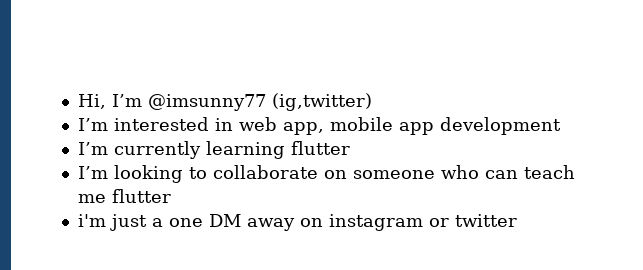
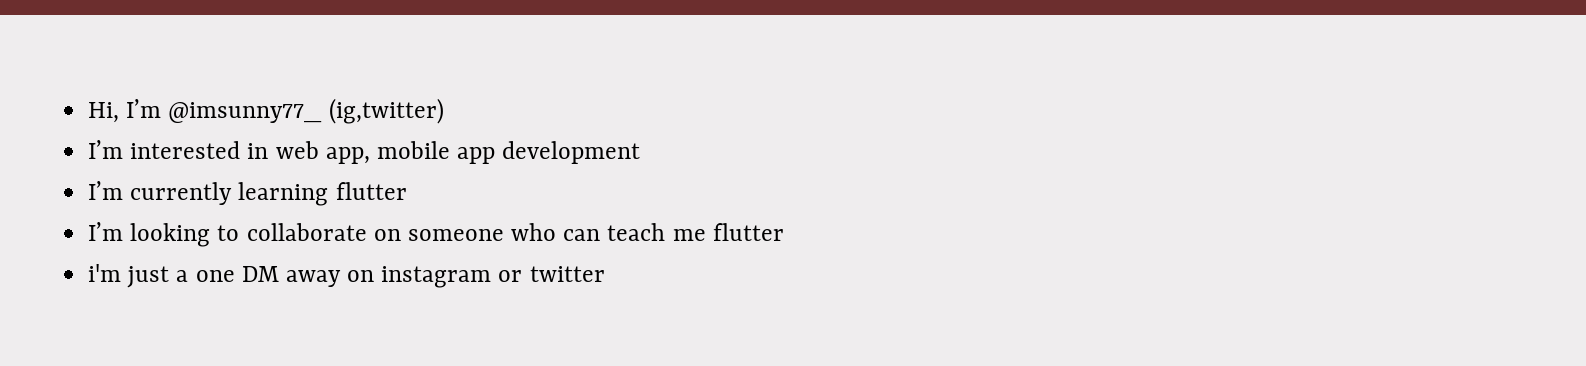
- Hi, I’m @imsunny77 (ig,twitter)
+ Hi, I’m @imsunny77_ (ig,twitter)

